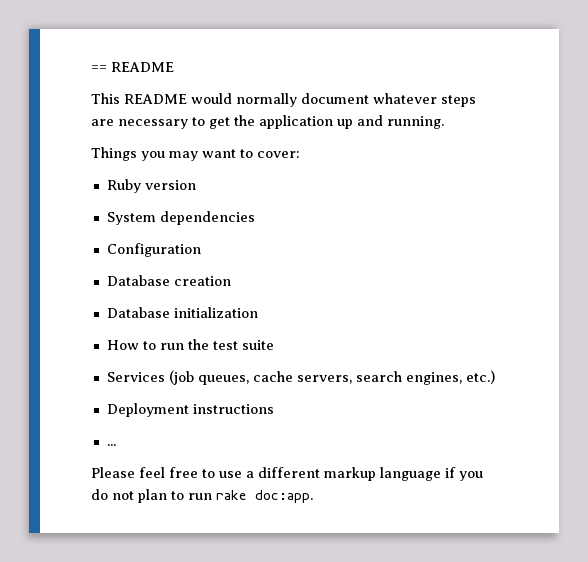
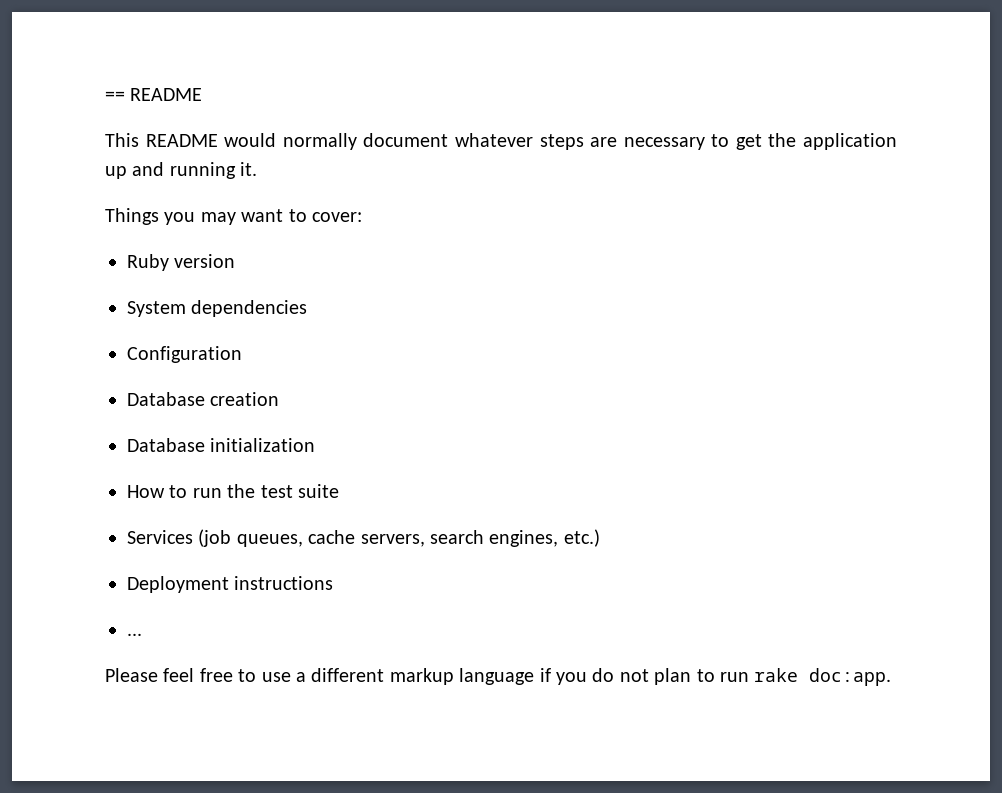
- This README would normally document whatever steps are necessary to get the application up and running.
+ This README would normally document whatever steps are necessary to get the application up and running it.

